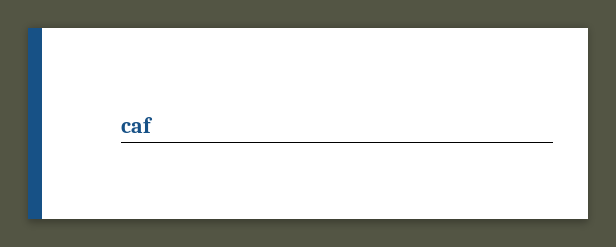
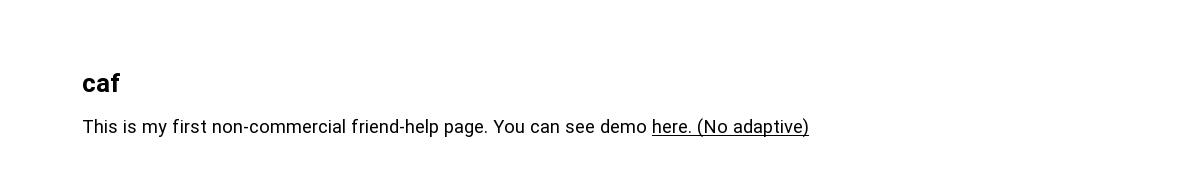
+ This is my first non-commercial friend-help page. You can see demo here. (No adaptive)

